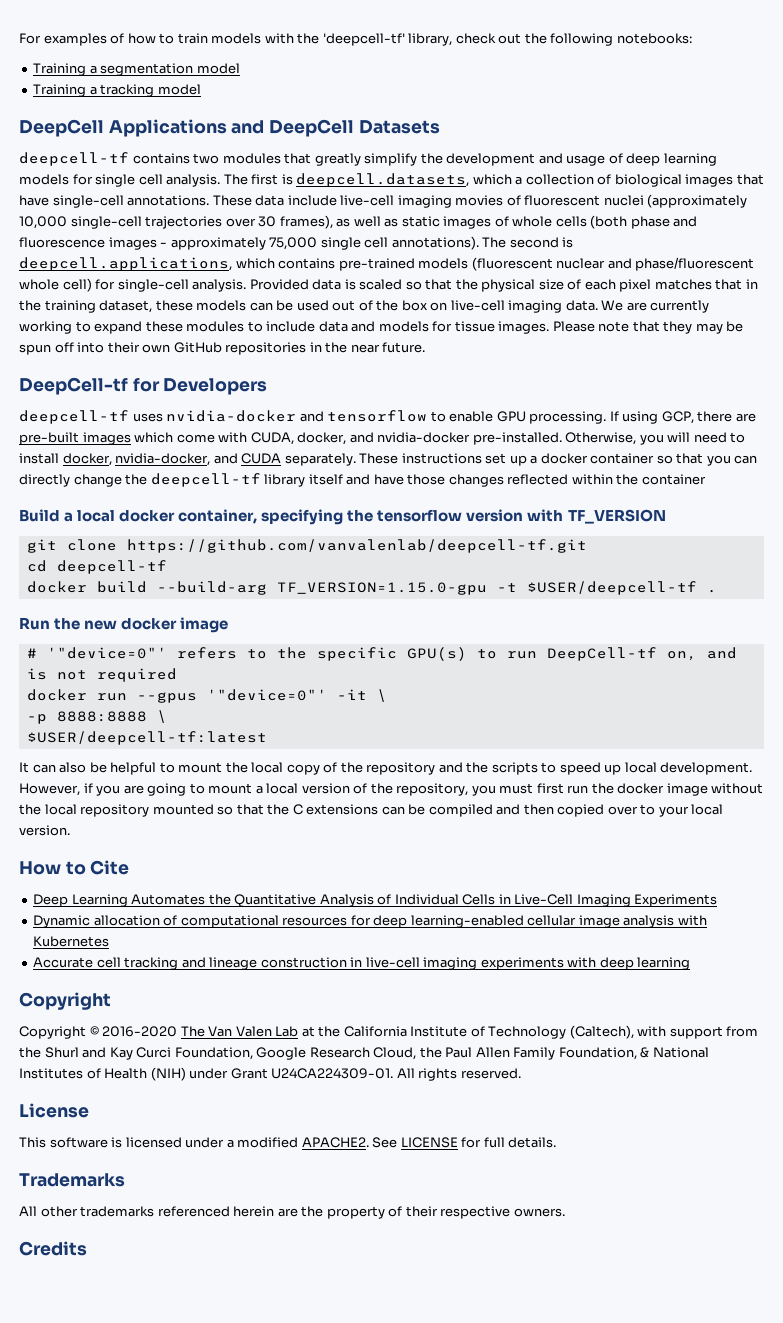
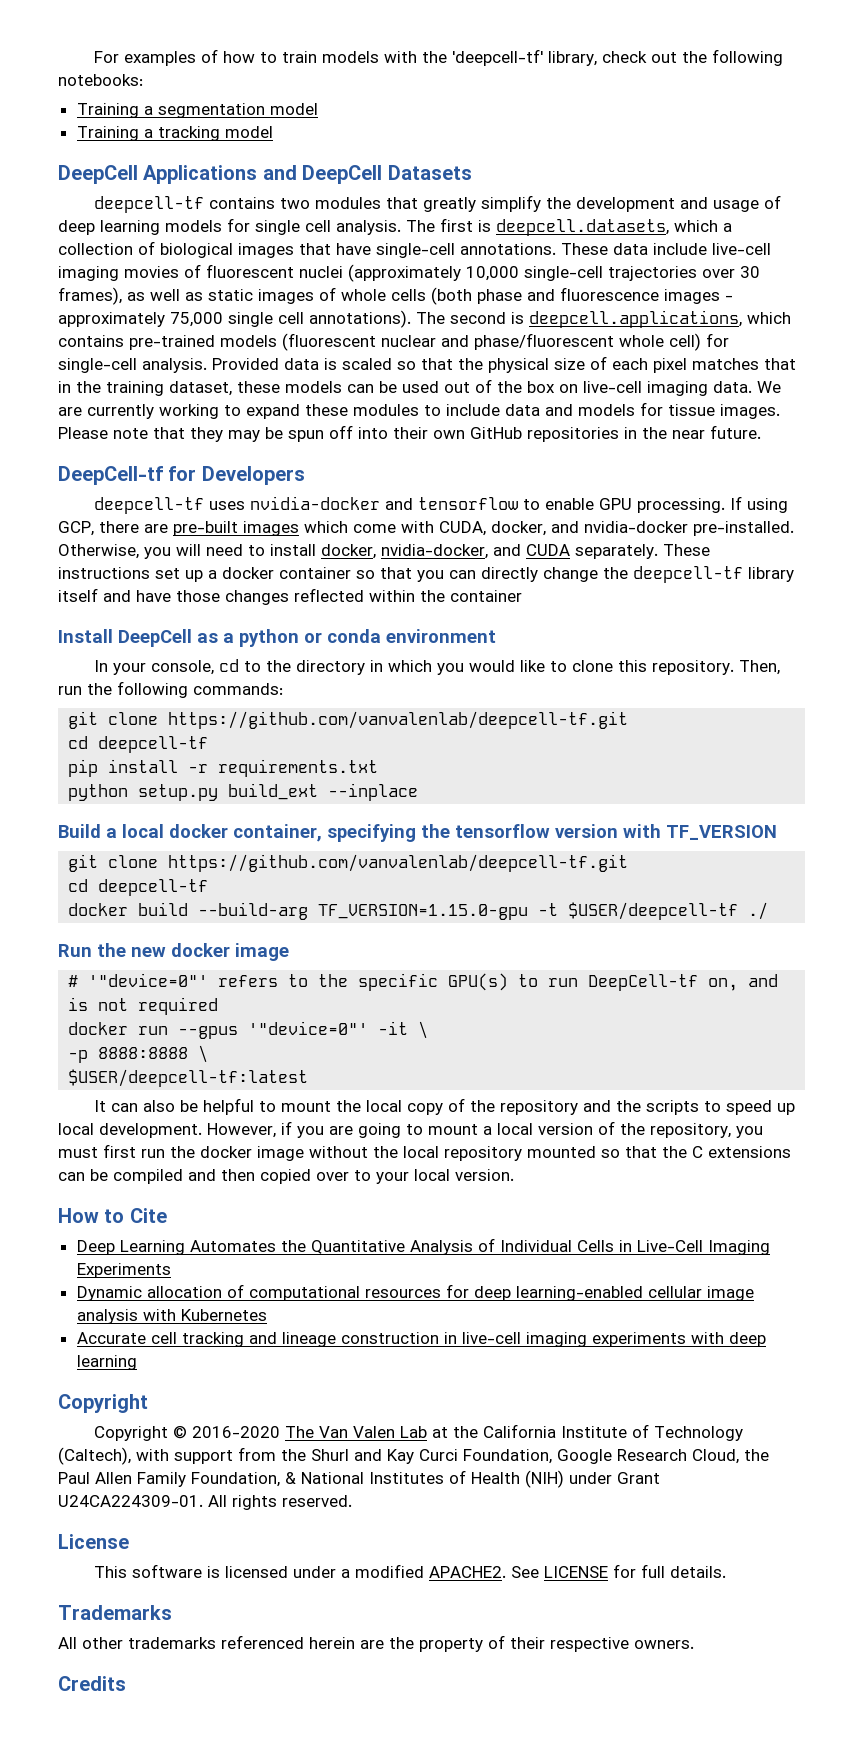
+ Install DeepCell as a python or conda environment
+ In your console, cd to the directory in which you would like to clone this repository. Then, run the following commands:
+ git clone https://github.com/vanvalenlab/deepcell-tf.git
+ cd deepcell-tf
+ pip install -r requirements.txt
+ python setup.py build_ext --inplace
- docker build --build-arg TF_VERSION=1.15.0-gpu -t $USER/deepcell-tf .
+ docker build --build-arg TF_VERSION=1.15.0-gpu -t $USER/deepcell-tf ./

